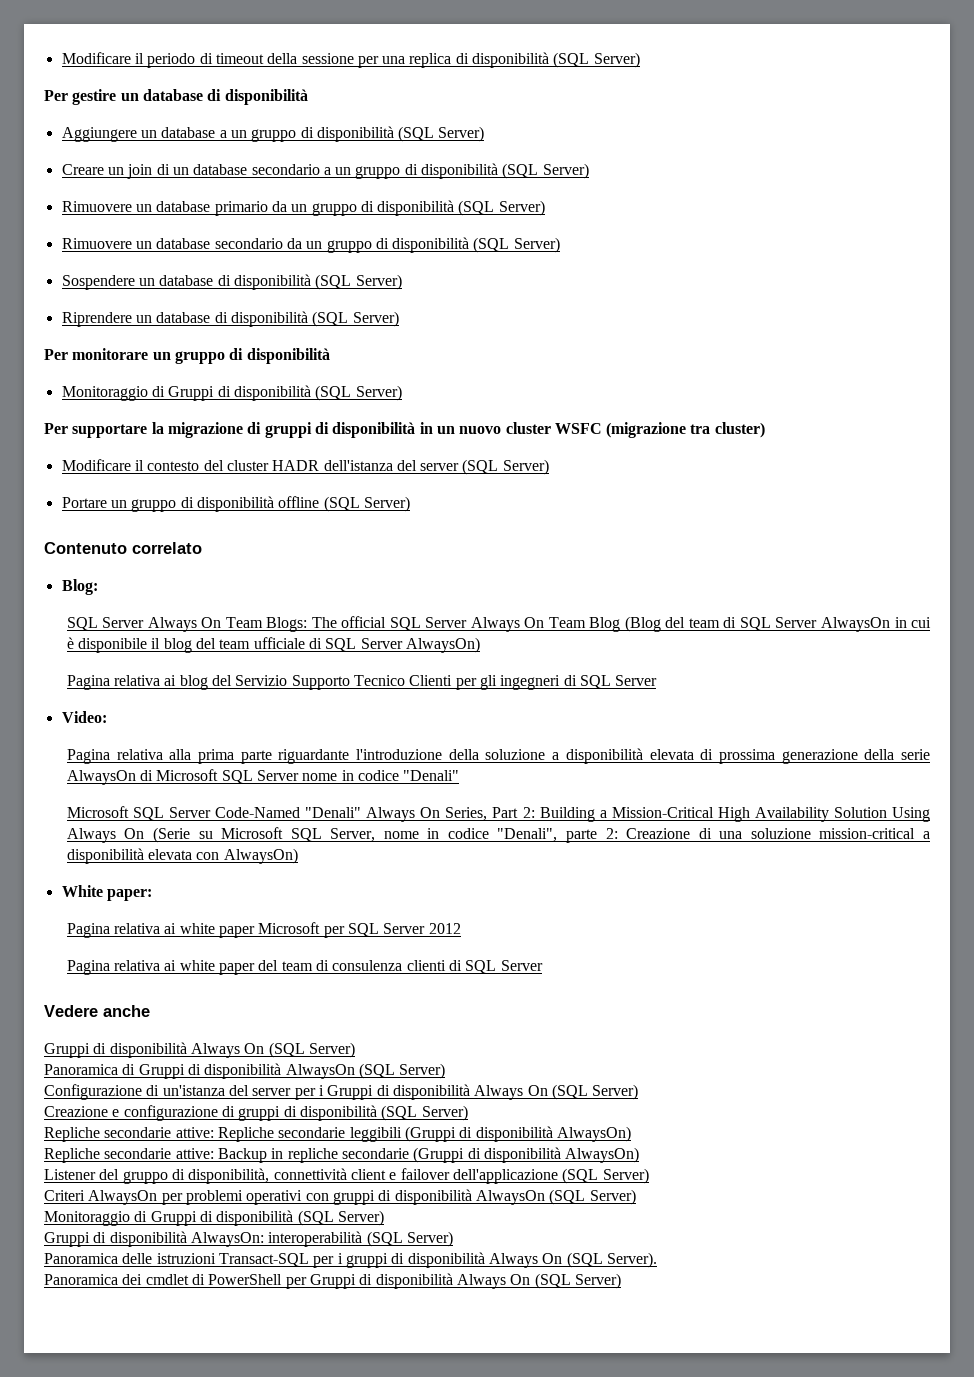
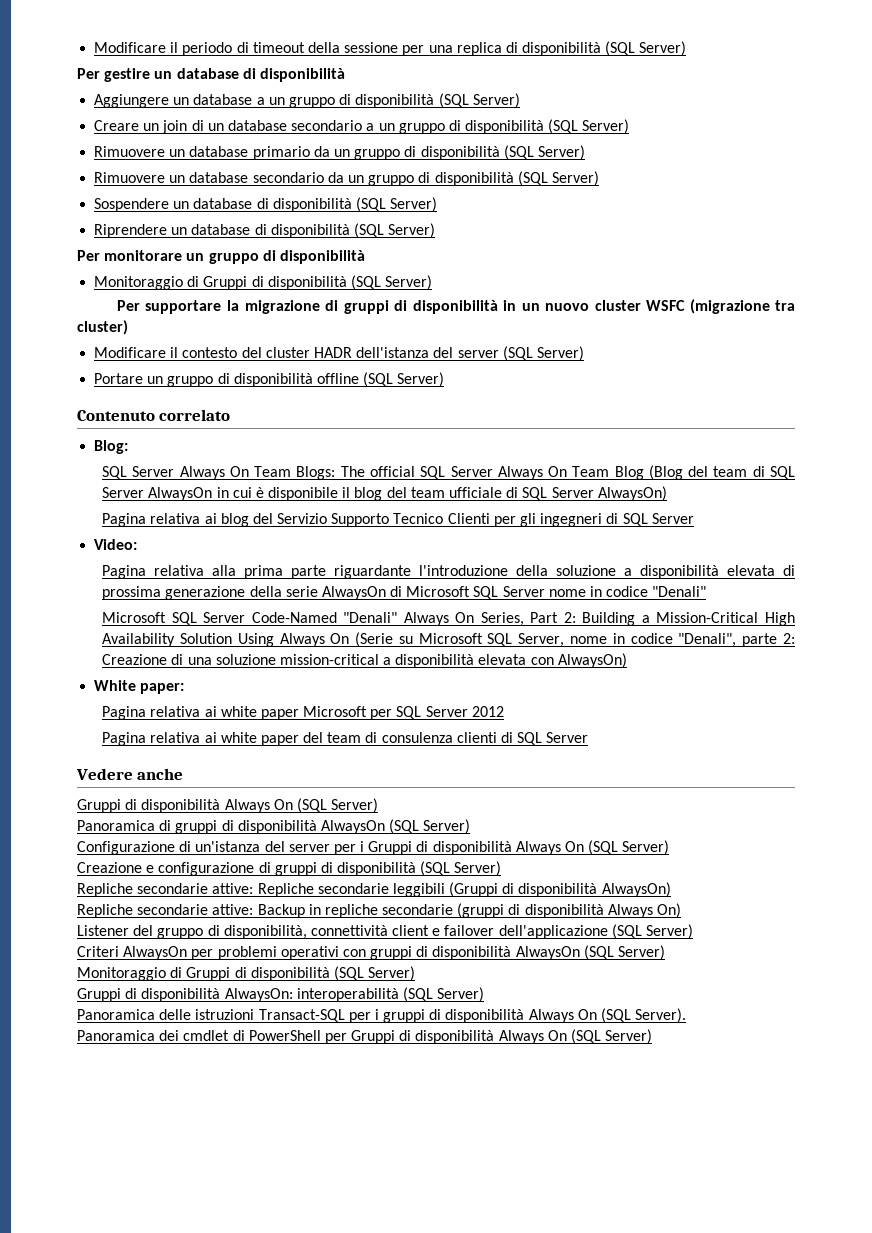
- Panoramica di Gruppi di disponibilità AlwaysOn (SQL Server)
+ Panoramica di gruppi di disponibilità AlwaysOn (SQL Server)
- Repliche secondarie attive: Backup in repliche secondarie (Gruppi di disponibilità AlwaysOn)
+ Repliche secondarie attive: Backup in repliche secondarie (gruppi di disponibilità Always On)

